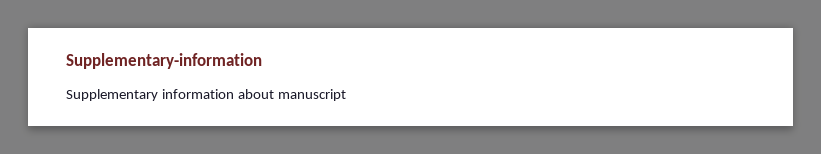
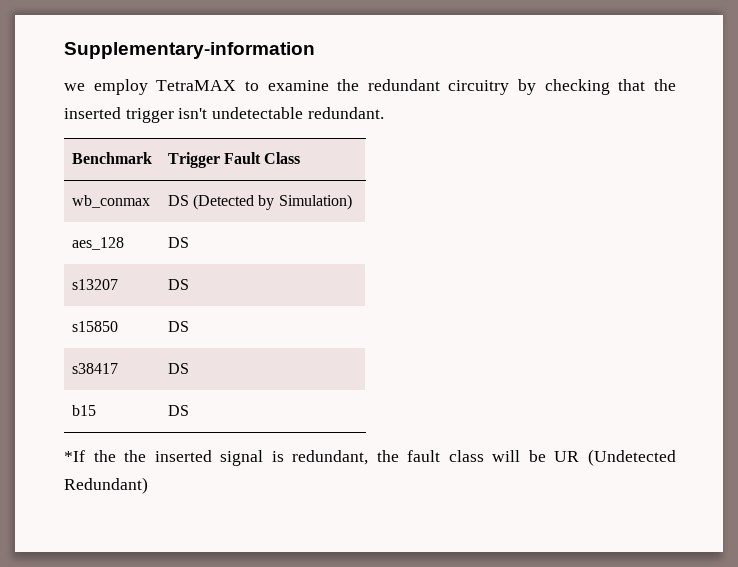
- Supplementary information about manuscript
+ we employ TetraMAX to examine the redundant circuitry by checking that the inserted trigger isn't undetectable redundant.
+ Benchmark | Trigger Fault Class
+ wb_conmax | DS (Detected by Simulation)
+ aes_128 | DS
+ s13207 | DS
+ s15850 | DS
+ s38417 | DS
+ b15 | DS
+ *If the the inserted signal is redundant, the fault class will be UR (Undetected Redundant)

